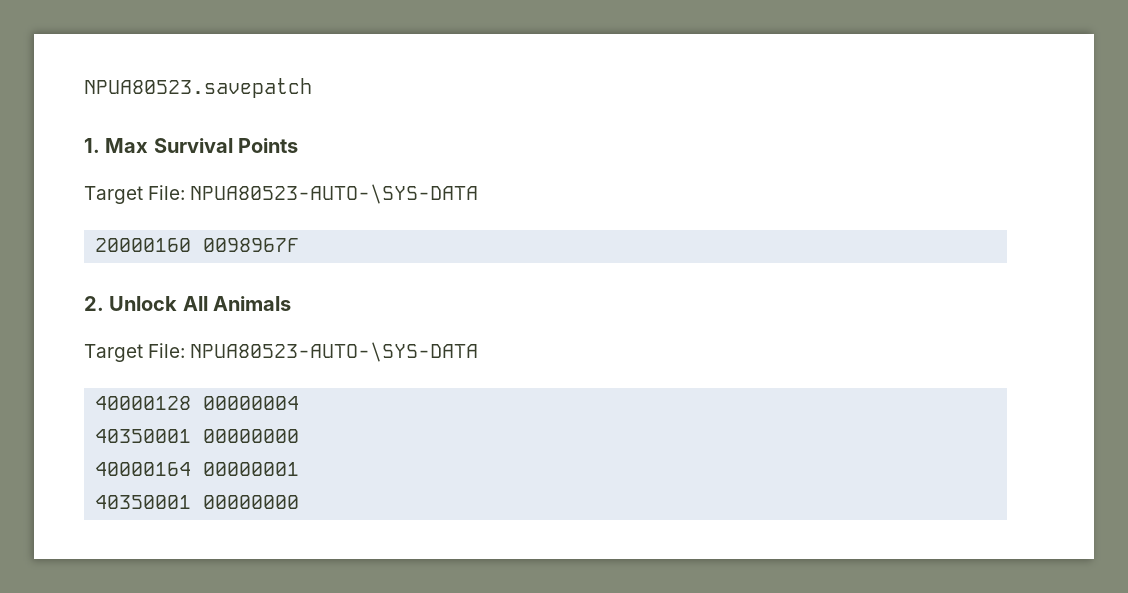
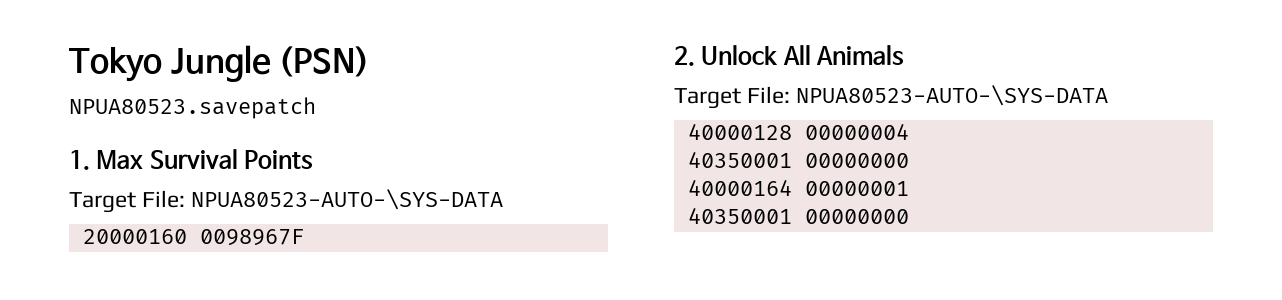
+ Tokyo Jungle (PSN)

